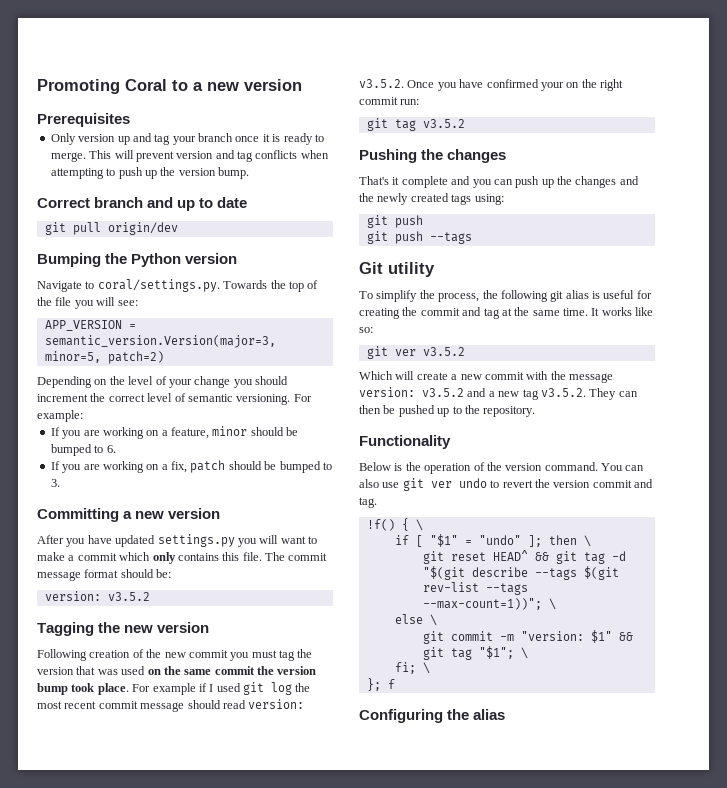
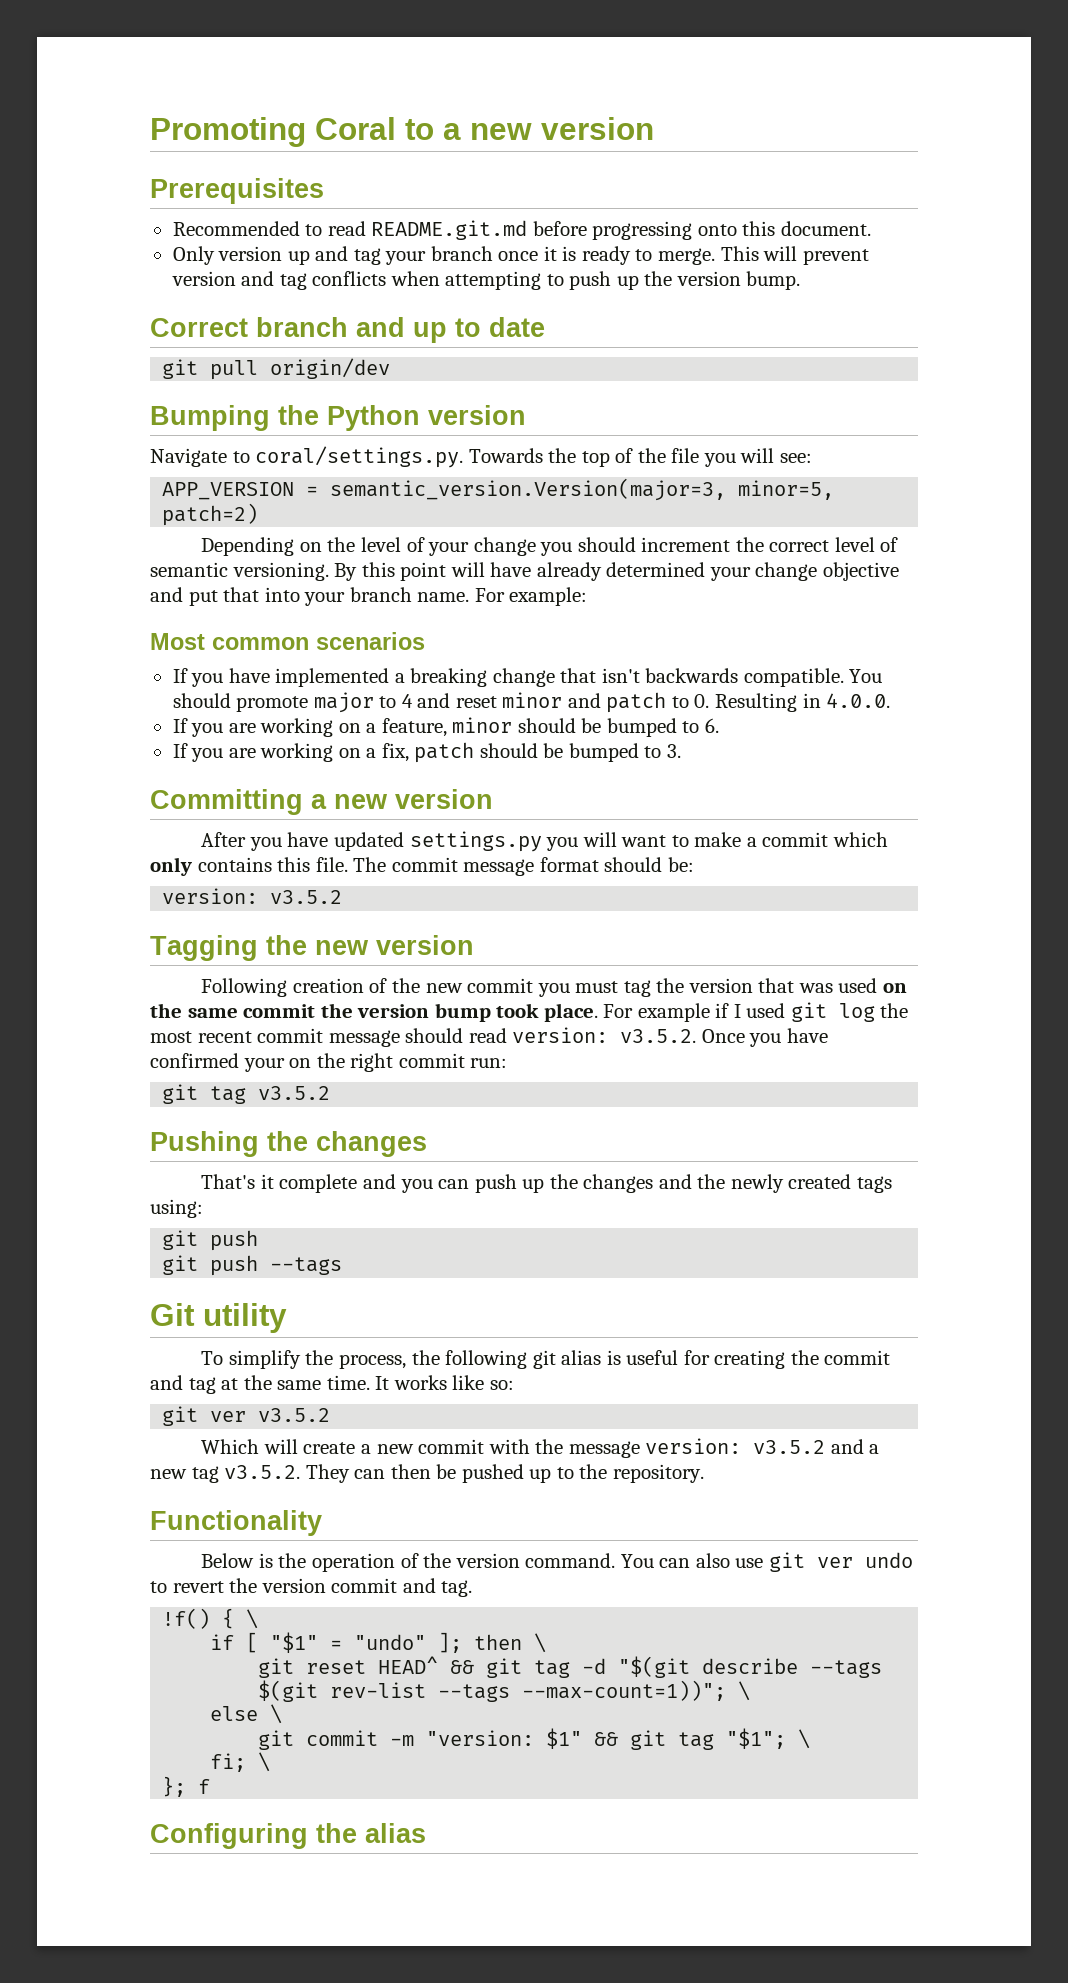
+ Recommended to read README.git.md before progressing onto this document.
- For example:
+ By this point will have already determined your change objective and put that into your branch name. For example:
+ Most common scenarios
+ If you have implemented a breaking change that isn't backwards compatible. You should promote major to 4 and reset minor and patch to 0. Resulting in 4.0.0.

